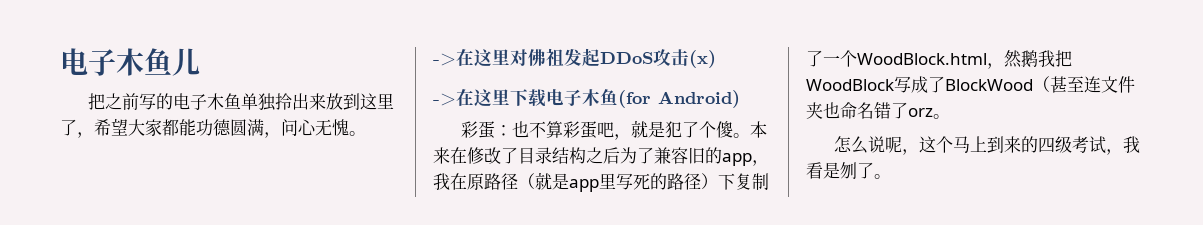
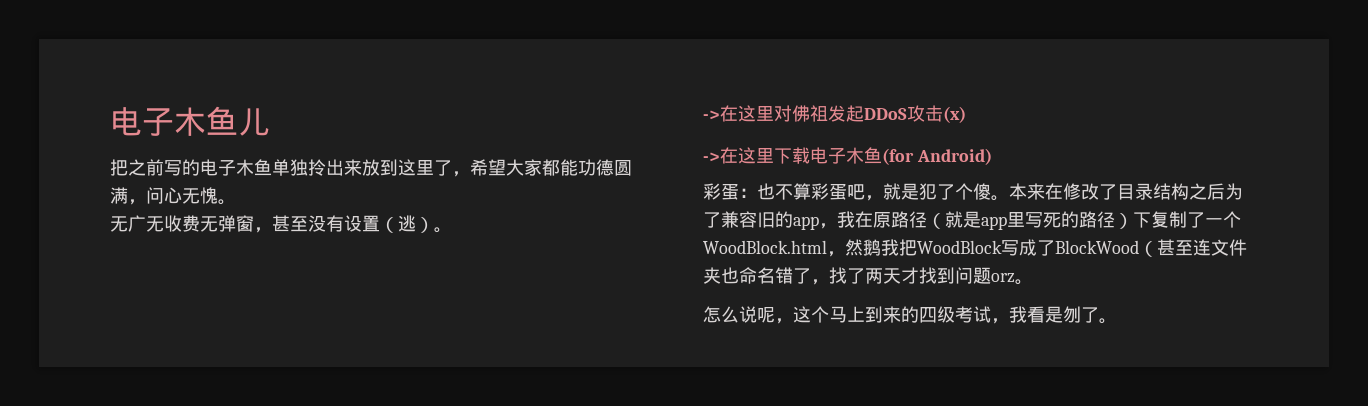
+ 无广无收费无弹窗，甚至没有设置（逃）。
- 本来在修改了目录结构之后为了兼容旧的app，我在原路径（就是app里写死的路径）下复制了一个WoodBlock.html，然鹅我把WoodBlock写成了BlockWood（甚至连文件夹也命名错了orz。
+ 本来在修改了目录结构之后为了兼容旧的app，我在原路径（就是app里写死的路径）下复制了一个WoodBlock.html，然鹅我把WoodBlock写成了BlockWood（甚至连文件夹也命名错了，找了两天才找到问题orz。

